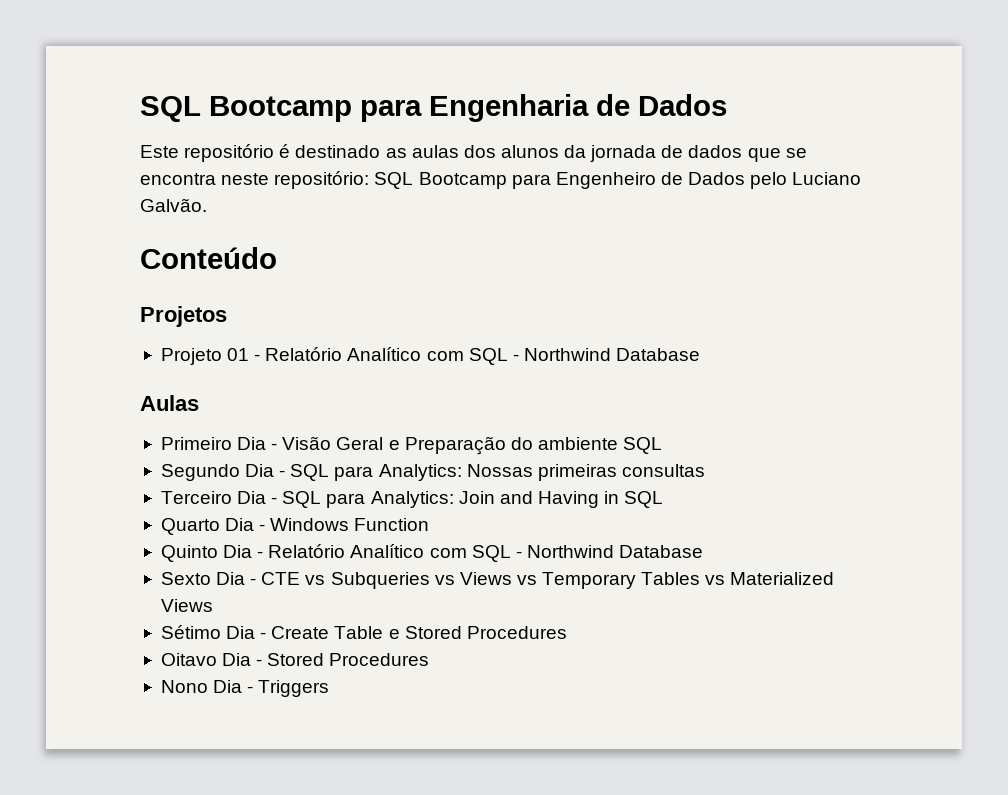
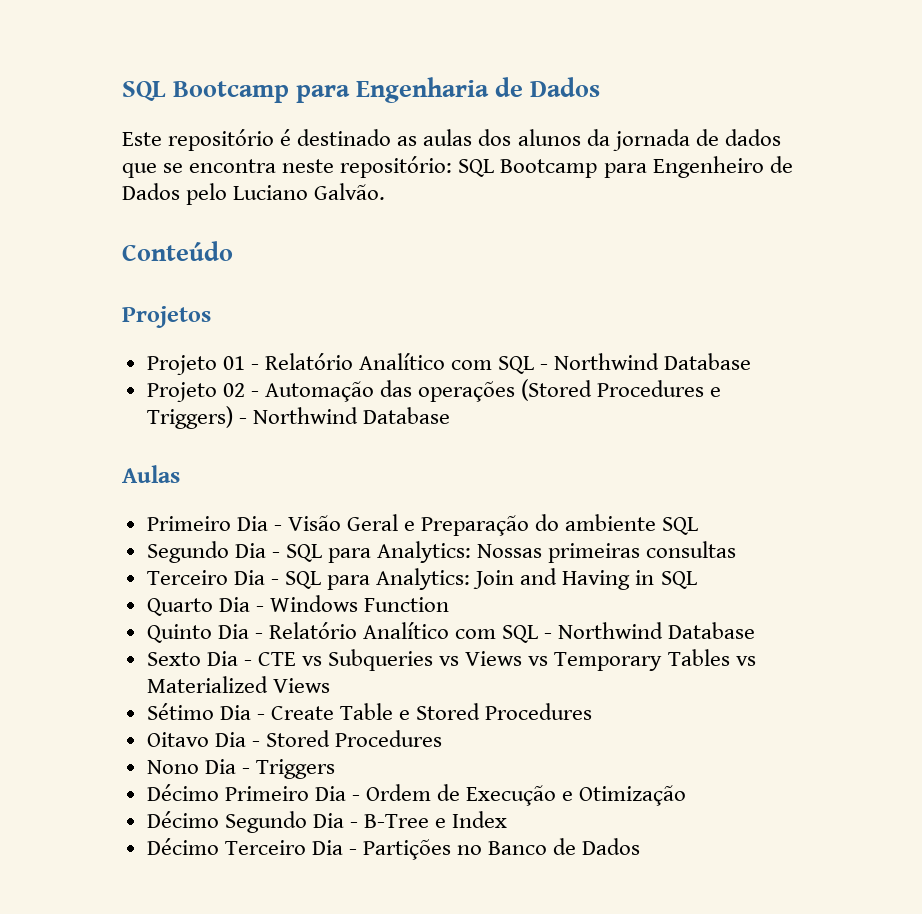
+ Projeto 02 - Automação das operações (Stored Procedures e Triggers) - Northwind Database
+ Décimo Primeiro Dia - Ordem de Execução e Otimização
+ Décimo Segundo Dia - B-Tree e Index
+ Décimo Terceiro Dia - Partições no Banco de Dados

